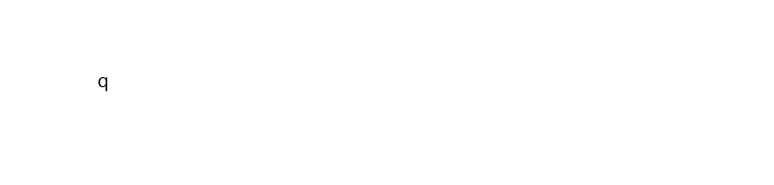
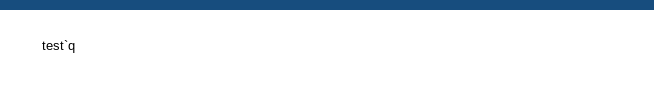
- q
+ test`q

